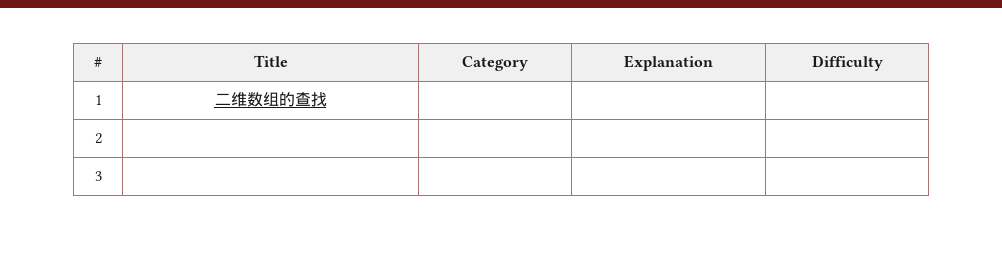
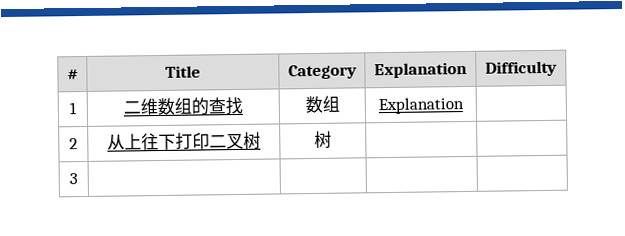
- 1 | 二维数组的查找 | | |
+ 1 | 二维数组的查找 | 数组 | Explanation |
- 2 | | | |
+ 2 | 从上往下打印二叉树 | 树 | |

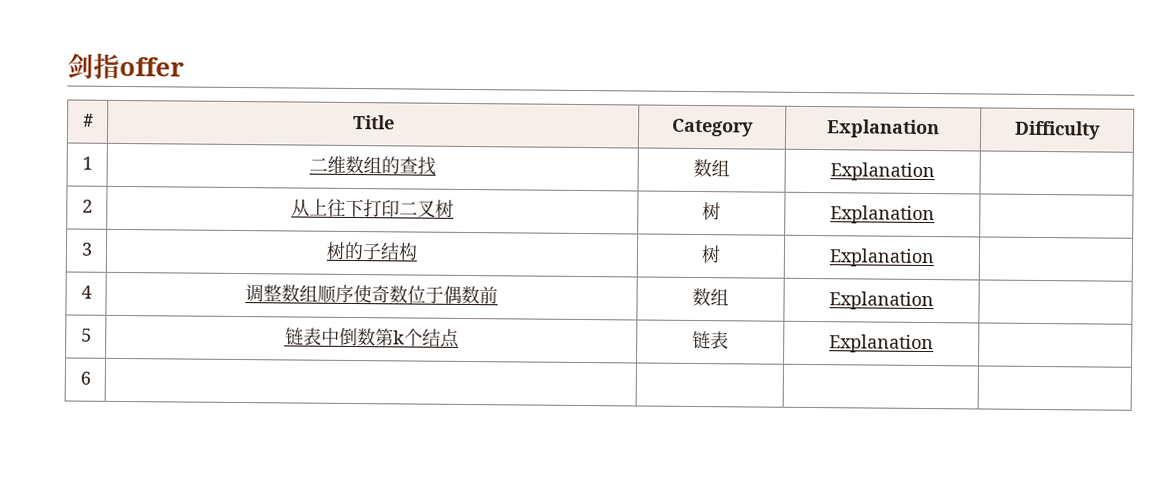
+ 剑指offer
- 2 | 从上往下打印二叉树 | 树 | |
+ 2 | 从上往下打印二叉树 | 树 | Explanation |
- 3 | | | |
+ 3 | 树的子结构 | 树 | Explanation |
+ 4 | 调整数组顺序使奇数位于偶数前 | 数组 | Explanation |
+ 5 | 链表中倒数第k个结点 | 链表 | Explanation |
+ 6 | | | |

